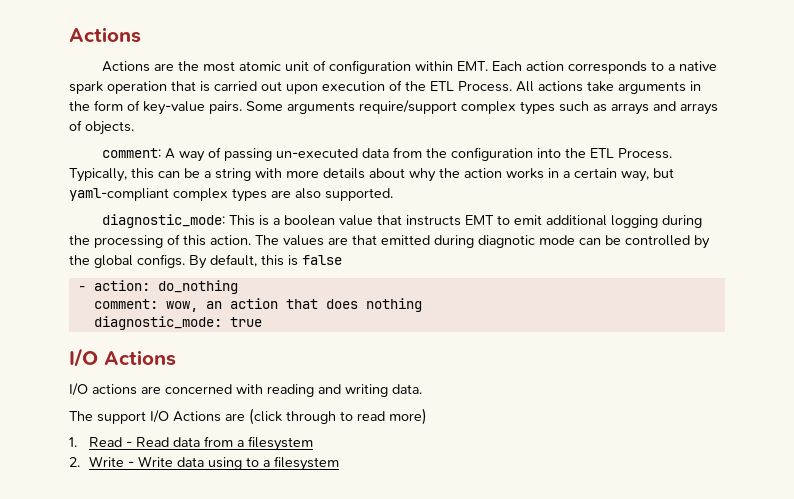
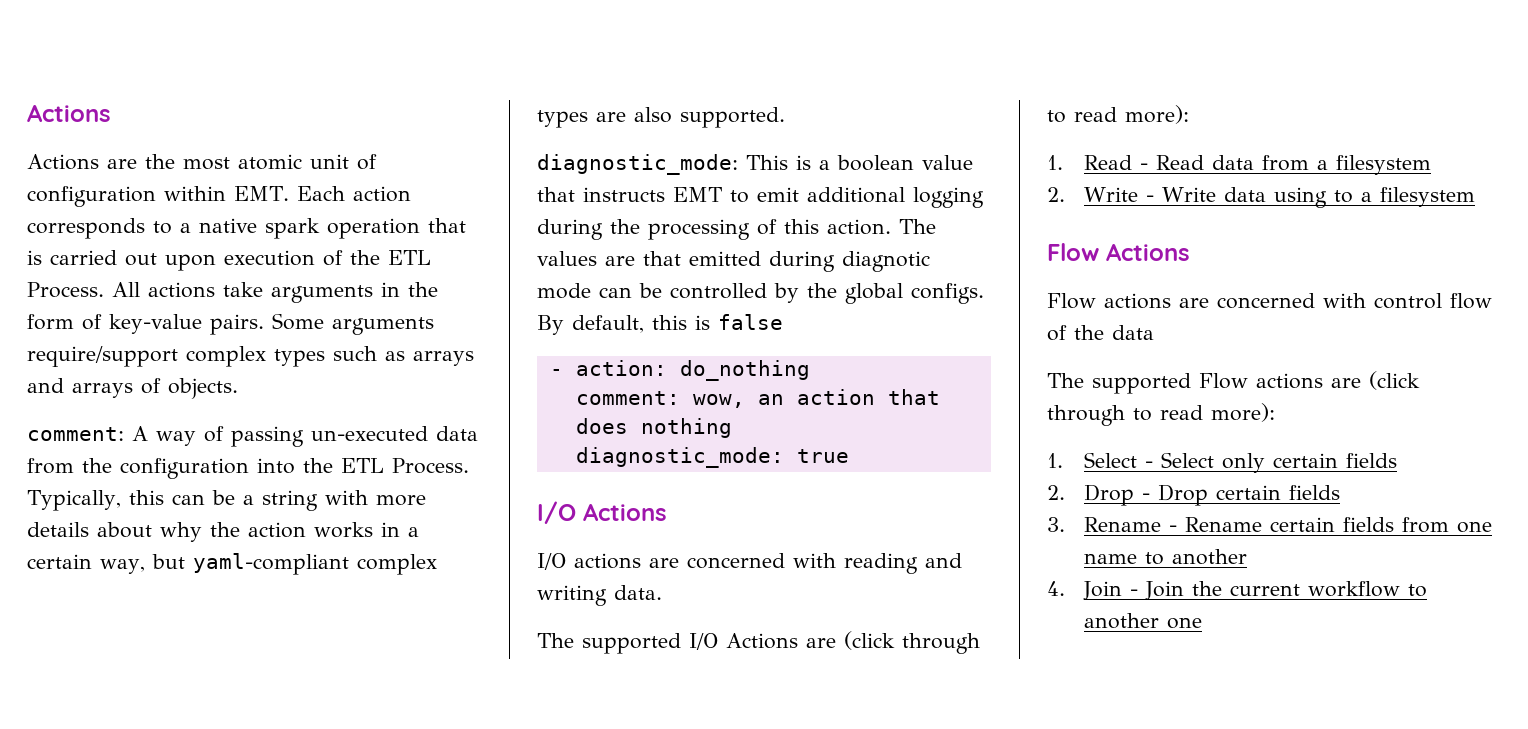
- The support I/O Actions are (click through to read more)
+ The supported I/O Actions are (click through to read more):
+ Flow Actions
+ Flow actions are concerned with control flow of the data
+ The supported Flow actions are (click through to read more):
+ 1. Select - Select only certain fields
+ 2. Drop - Drop certain fields
+ 3. Rename - Rename certain fields from one name to another
+ 4. Join - Join the current workflow to another one

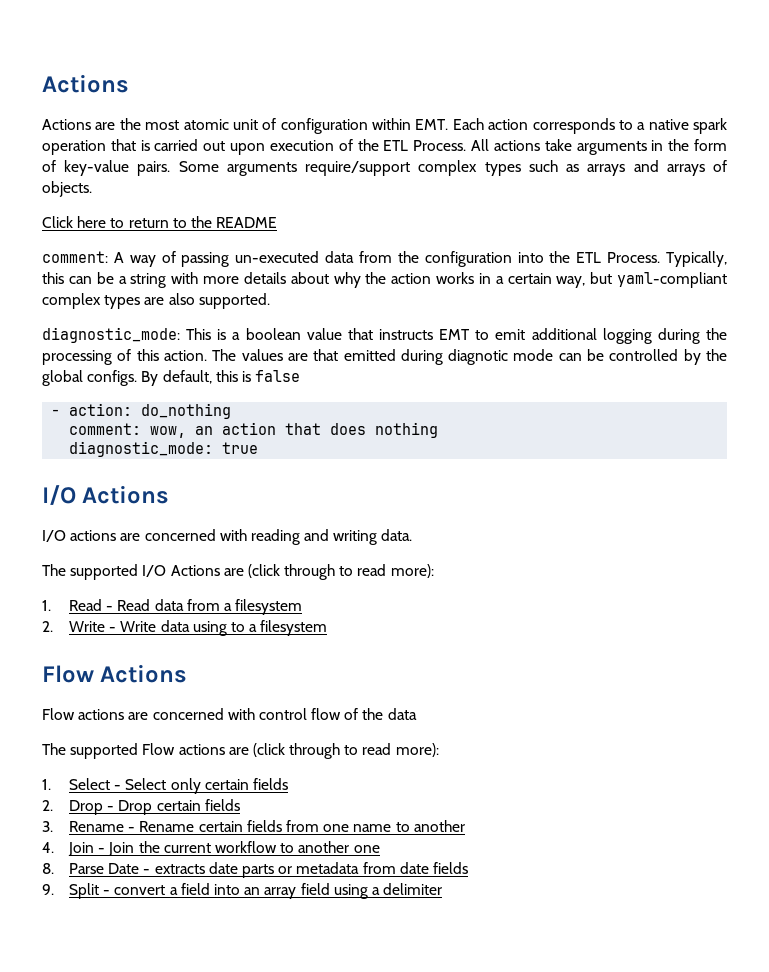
+ Click here to return to the README
+ 8. Parse Date - extracts date parts or metadata from date fields
+ 9. Split - convert a field into an array field using a delimiter

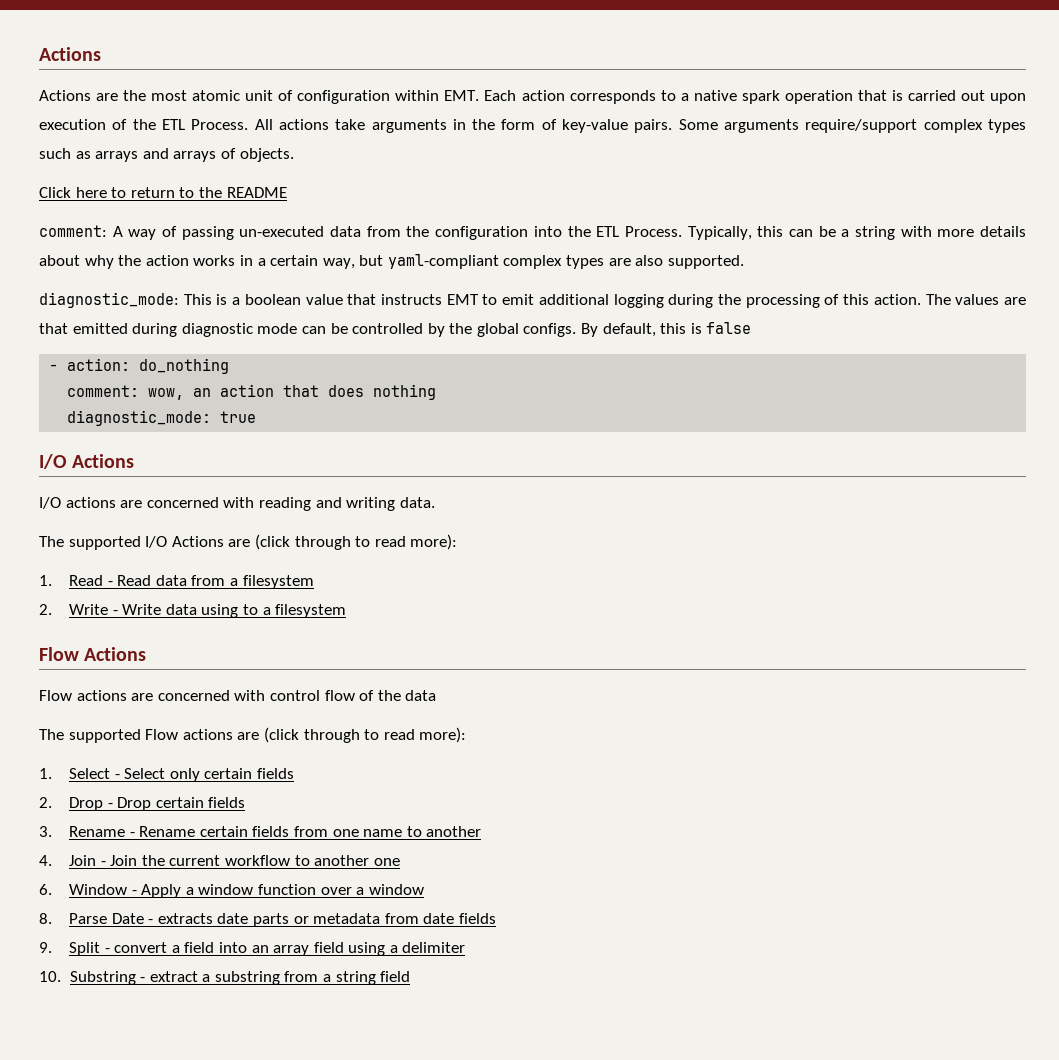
- The values are that emitted during diagnotic mode can be controlled by the global configs.
+ The values are that emitted during diagnostic mode can be controlled by the global configs.
+ 6. Window - Apply a window function over a window
+ 10. Substring - extract a substring from a string field

